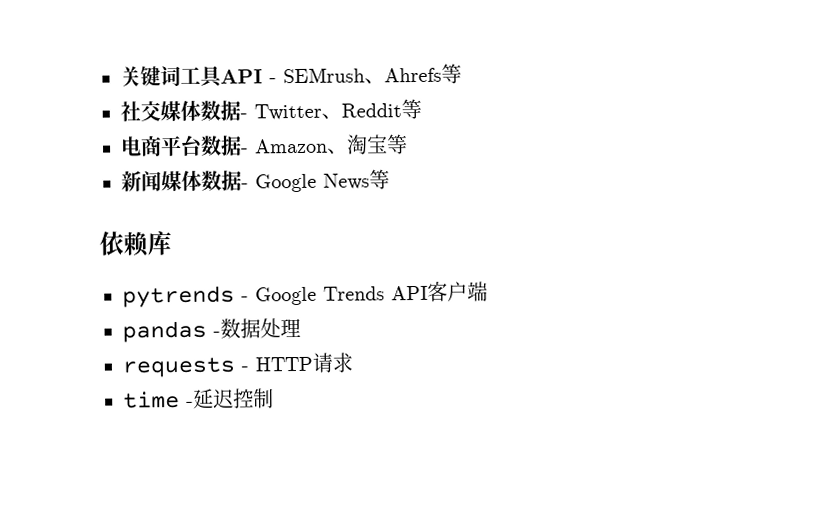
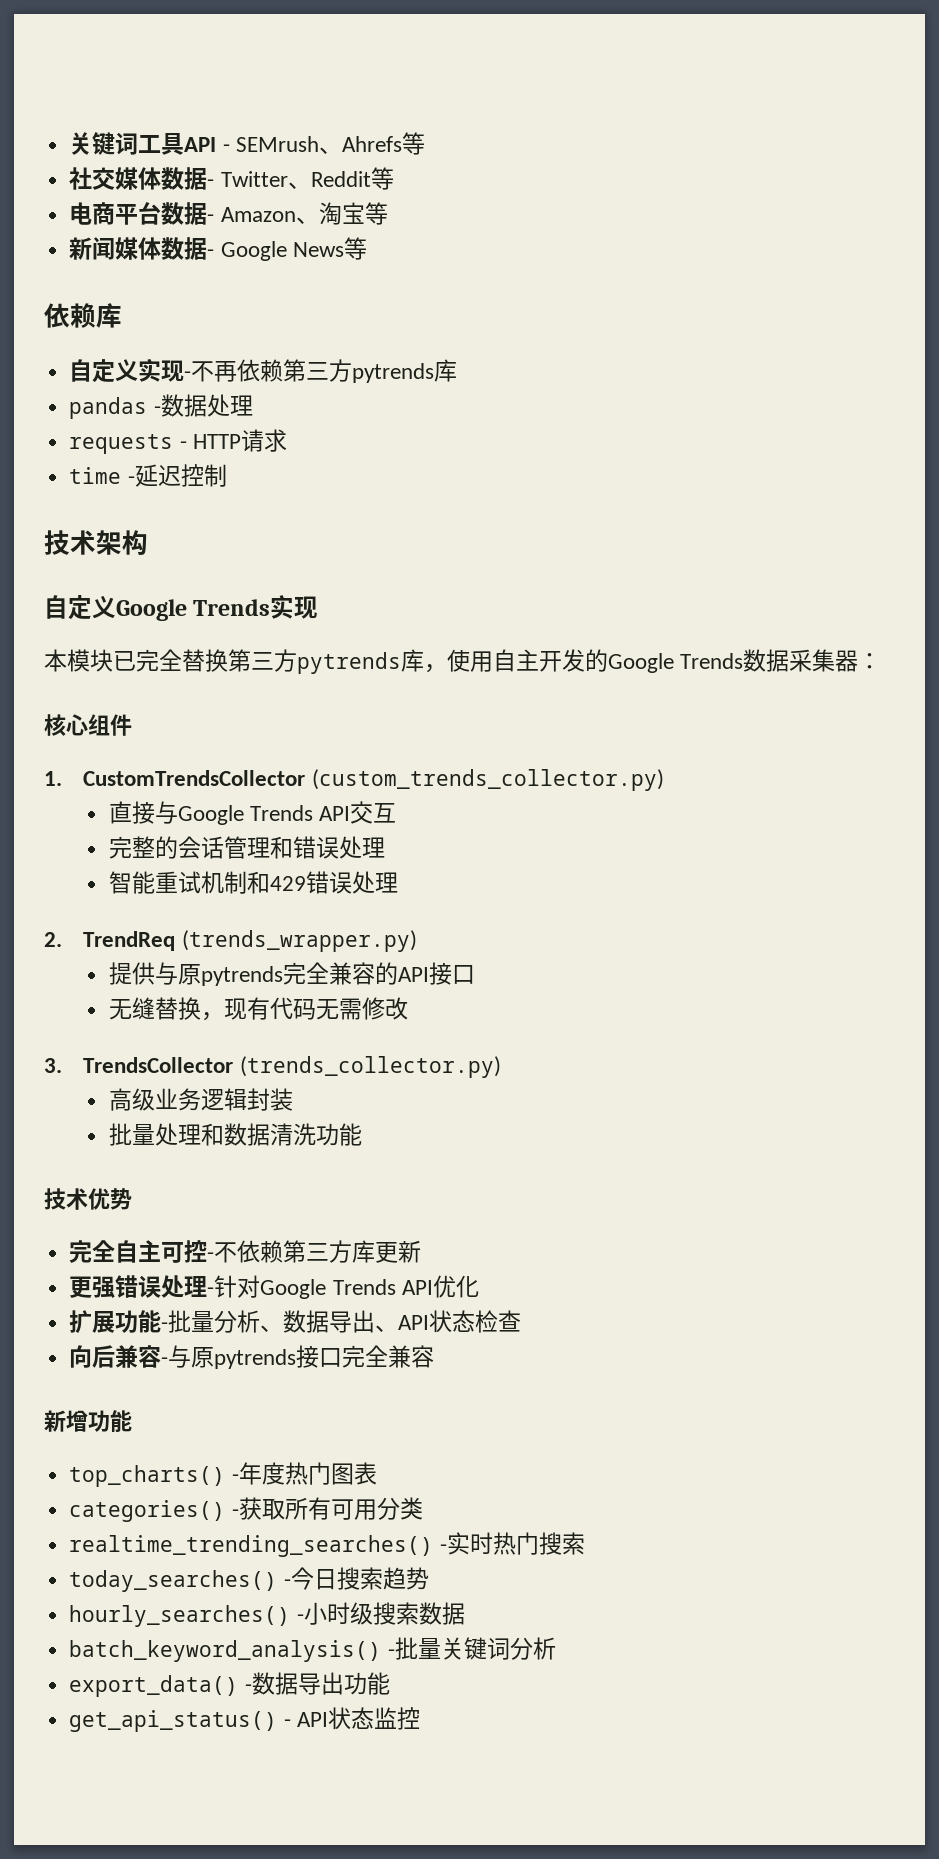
- pytrends - Google Trends API客户端
+ 自定义实现-不再依赖第三方pytrends库
+ 技术架构
+ 自定义Google Trends实现
+ 本模块已完全替换第三方pytrends库，使用自主开发的Google Trends数据采集器：
+ 核心组件
+ 1. CustomTrendsCollector (custom_trends_collector.py)
+ 直接与Google Trends API交互
+ 完整的会话管理和错误处理
+ 智能重试机制和429错误处理
+ 2. TrendReq (trends_wrapper.py)
+ 提供与原pytrends完全兼容的API接口
+ 无缝替换，现有代码无需修改
+ 3. TrendsCollector (trends_collector.py)
+ 高级业务逻辑封装
+ 批量处理和数据清洗功能
+ 技术优势
+ 完全自主可控-不依赖第三方库更新
+ 更强错误处理-针对Google Trends API优化
+ 扩展功能-批量分析、数据导出、API状态检查
+ 向后兼容-与原pytrends接口完全兼容
+ 新增功能
+ top_charts() -年度热门图表
+ categories() -获取所有可用分类
+ realtime_trending_searches() -实时热门搜索
+ today_searches() -今日搜索趋势
+ hourly_searches() -小时级搜索数据
+ batch_keyword_analysis() -批量关键词分析
+ export_data() -数据导出功能
+ get_api_status() - API状态监控

